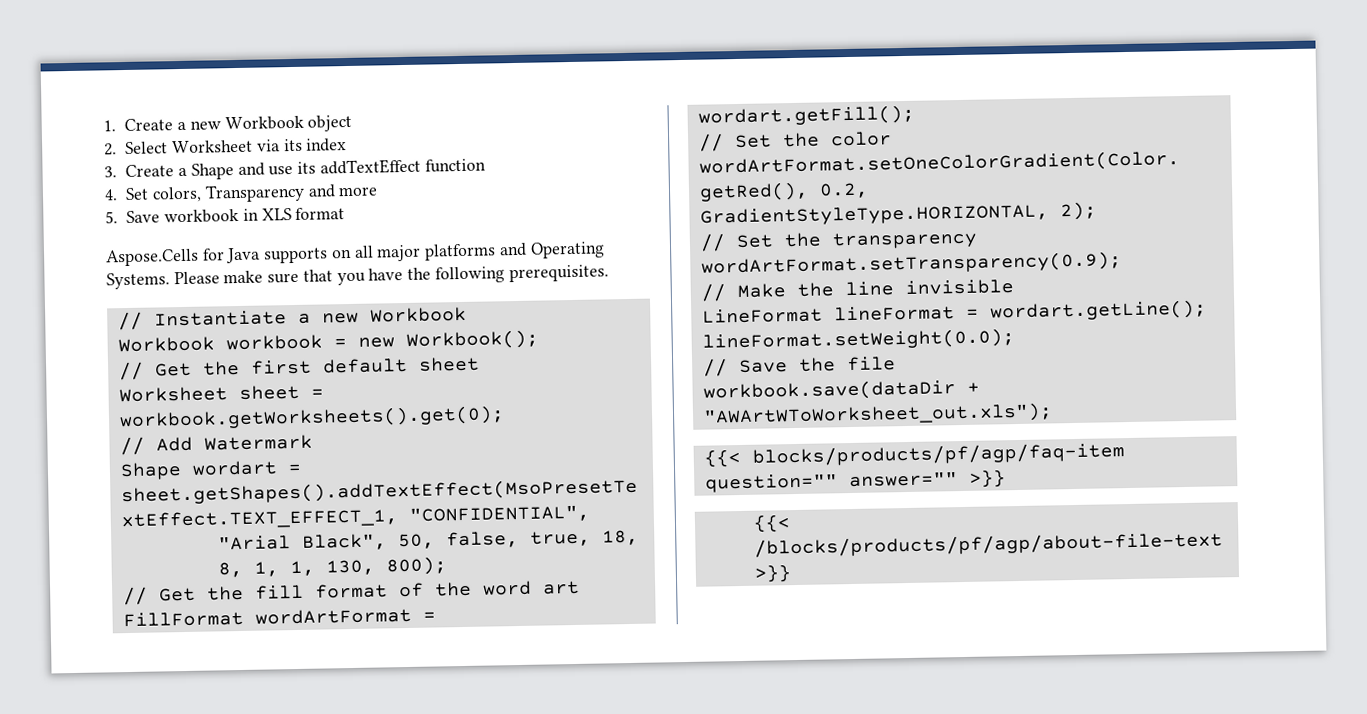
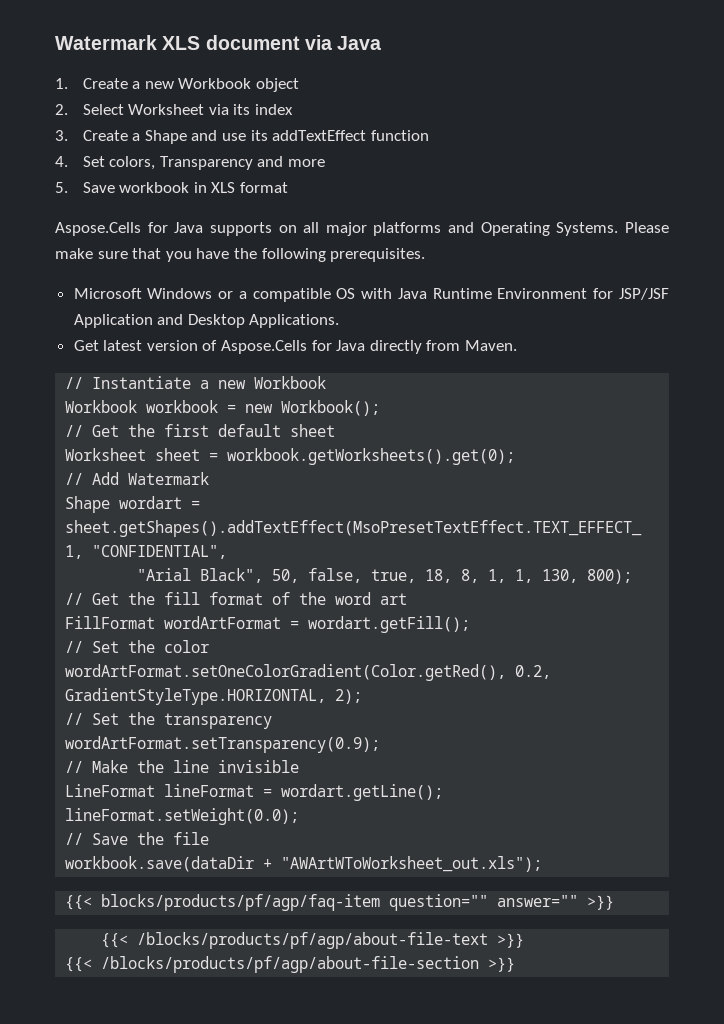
+ Watermark XLS document via Java
+ Microsoft Windows or a compatible OS with Java Runtime Environment for JSP/JSF Application and Desktop Applications.
+ Get latest version of Aspose.Cells for Java directly from Maven.
+ {{< /blocks/products/pf/agp/about-file-section >}}

